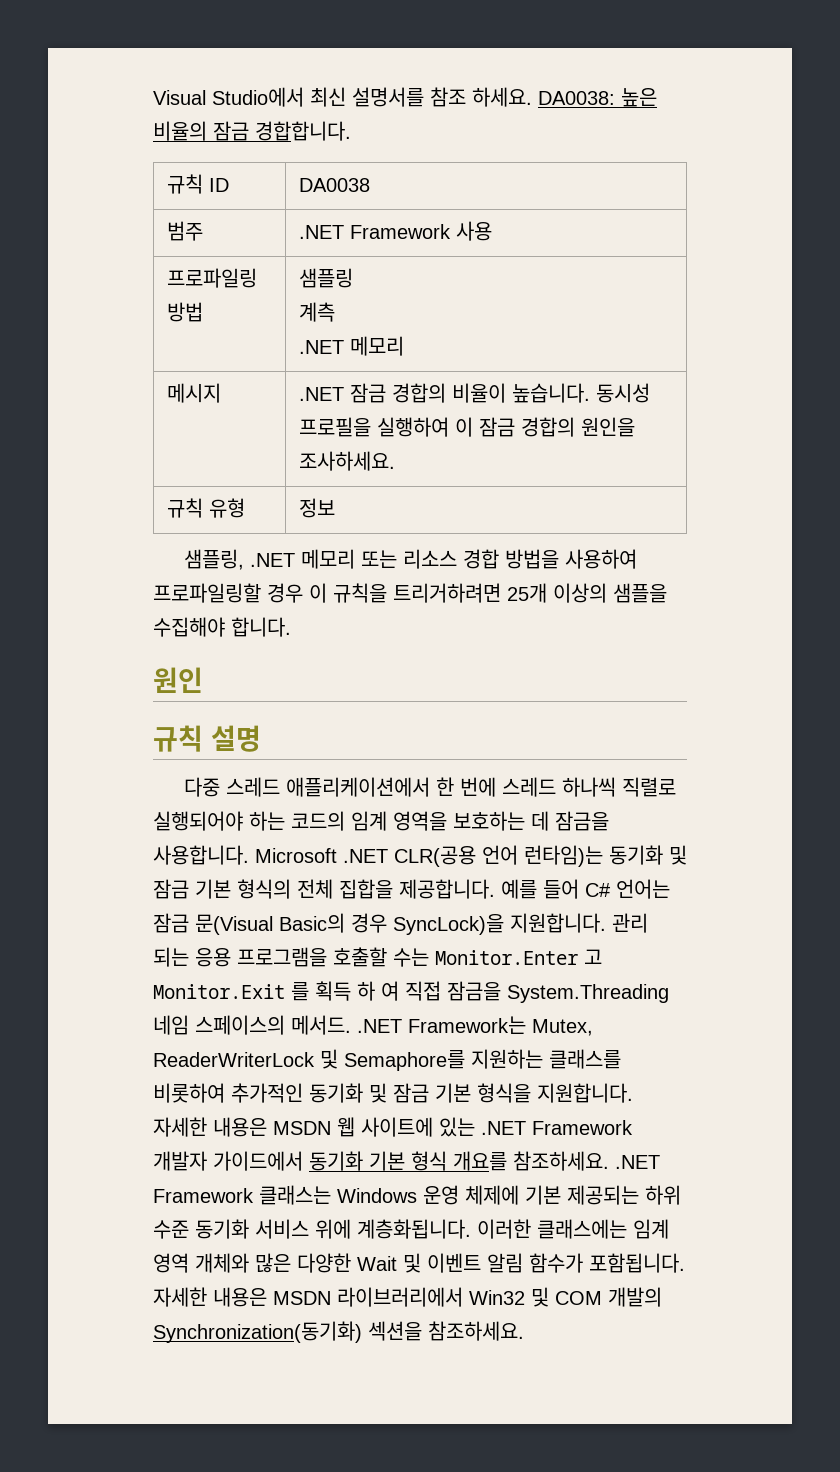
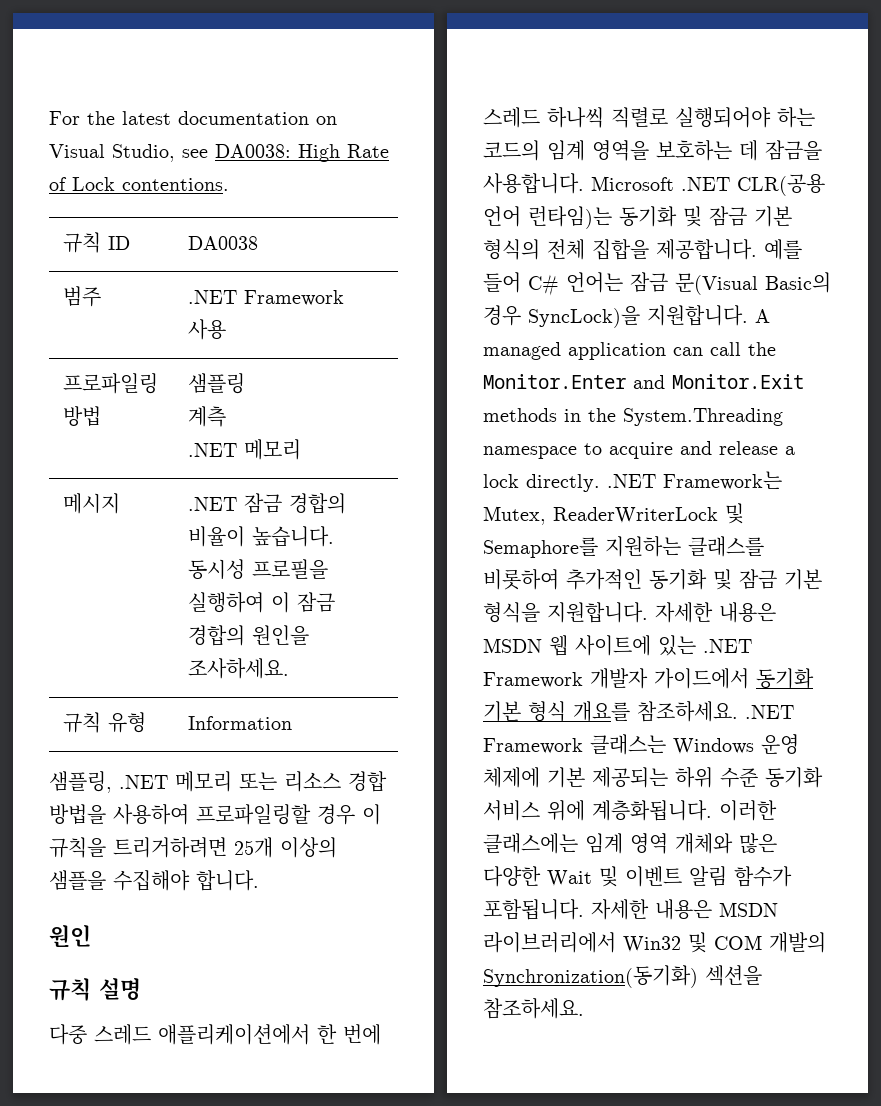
- Visual Studio에서 최신 설명서를 참조 하세요. DA0038: 높은 비율의 잠금 경합합니다.
+ For the latest documentation on Visual Studio, see DA0038: High Rate of Lock contentions.
- 규칙 유형 | 정보
+ 규칙 유형 | Information
- 관리 되는 응용 프로그램을 호출할 수는 Monitor.Enter 고 Monitor.Exit 를 획득 하 여 직접 잠금을 System.Threading 네임 스페이스의 메서드. .NET Framework는 Mutex, ReaderWriterLock 및 Semaphore를 지원하는 클래스를 비롯하여 추가적인 동기화 및 잠금 기본 형식을 지원합니다.
+ A managed application can call the Monitor.Enter and Monitor.Exit methods in the System.Threading namespace to acquire and release a lock directly. .NET Framework는 Mutex, ReaderWriterLock 및 Semaphore를 지원하는 클래스를 비롯하여 추가적인 동기화 및 잠금 기본 형식을 지원합니다.

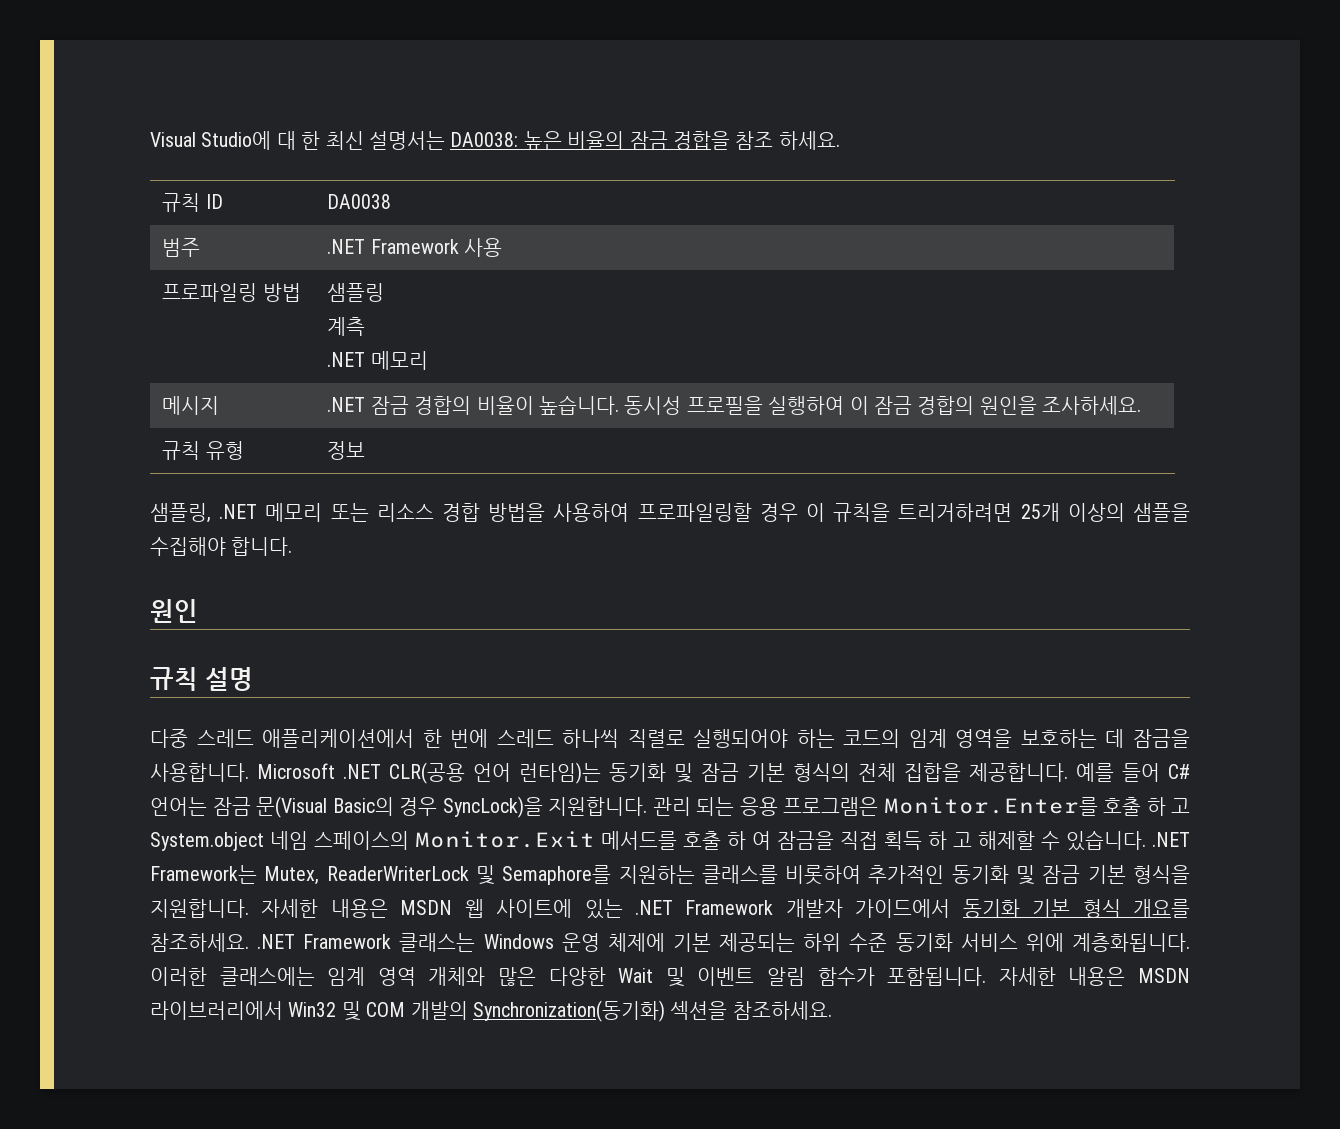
- For the latest documentation on Visual Studio, see DA0038: High Rate of Lock contentions.
+ Visual Studio에 대 한 최신 설명서는 DA0038: 높은 비율의 잠금 경합을 참조 하세요.
- 규칙 유형 | Information
+ 규칙 유형 | 정보
- A managed application can call the Monitor.Enter and Monitor.Exit methods in the System.Threading namespace to acquire and release a lock directly. .NET Framework는 Mutex, ReaderWriterLock 및 Semaphore를 지원하는 클래스를 비롯하여 추가적인 동기화 및 잠금 기본 형식을 지원합니다.
+ 관리 되는 응용 프로그램은 Monitor.Enter를 호출 하 고 System.object 네임 스페이스의 Monitor.Exit 메서드를 호출 하 여 잠금을 직접 획득 하 고 해제할 수 있습니다. .NET Framework는 Mutex, ReaderWriterLock 및 Semaphore를 지원하는 클래스를 비롯하여 추가적인 동기화 및 잠금 기본 형식을 지원합니다.

